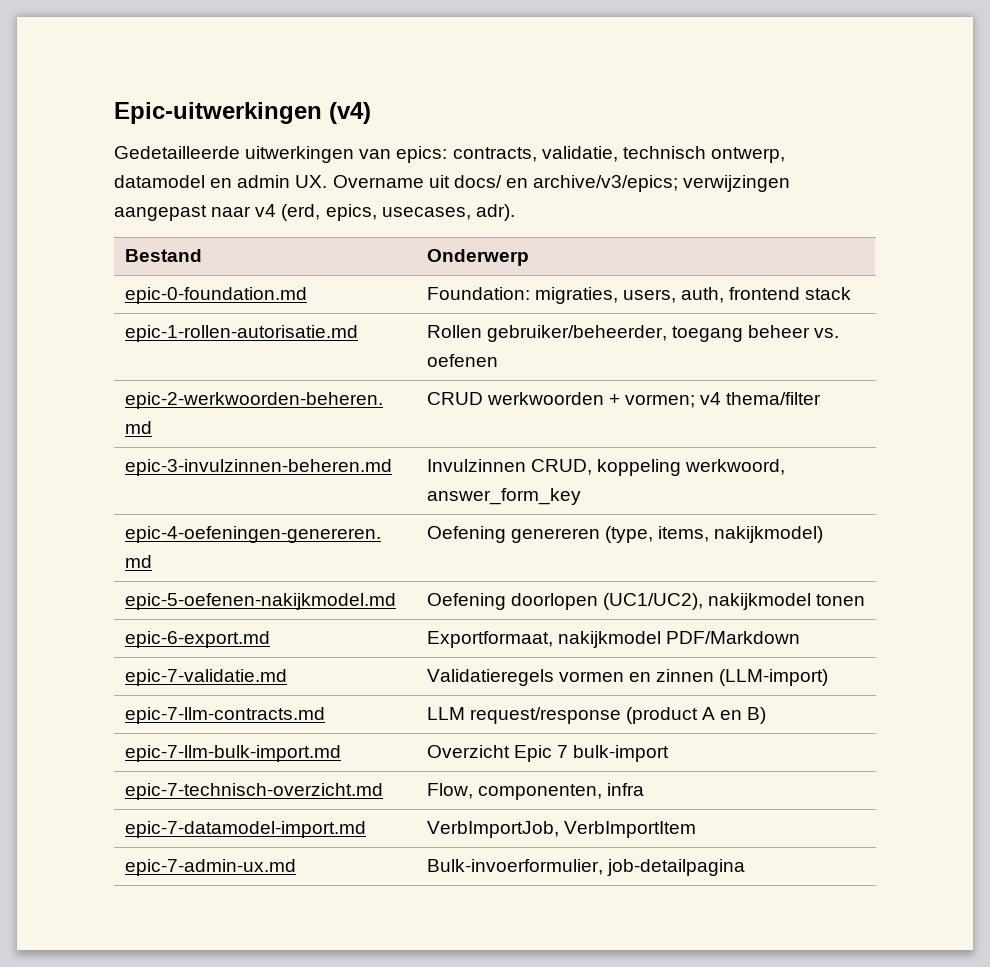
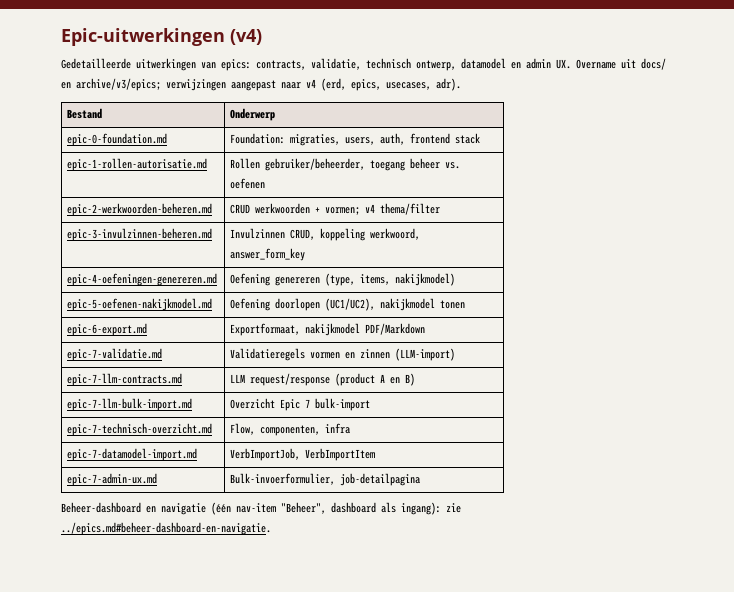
+ Beheer-dashboard en navigatie (één nav-item "Beheer", dashboard als ingang): zie ../epics.md#beheer-dashboard-en-navigatie.

